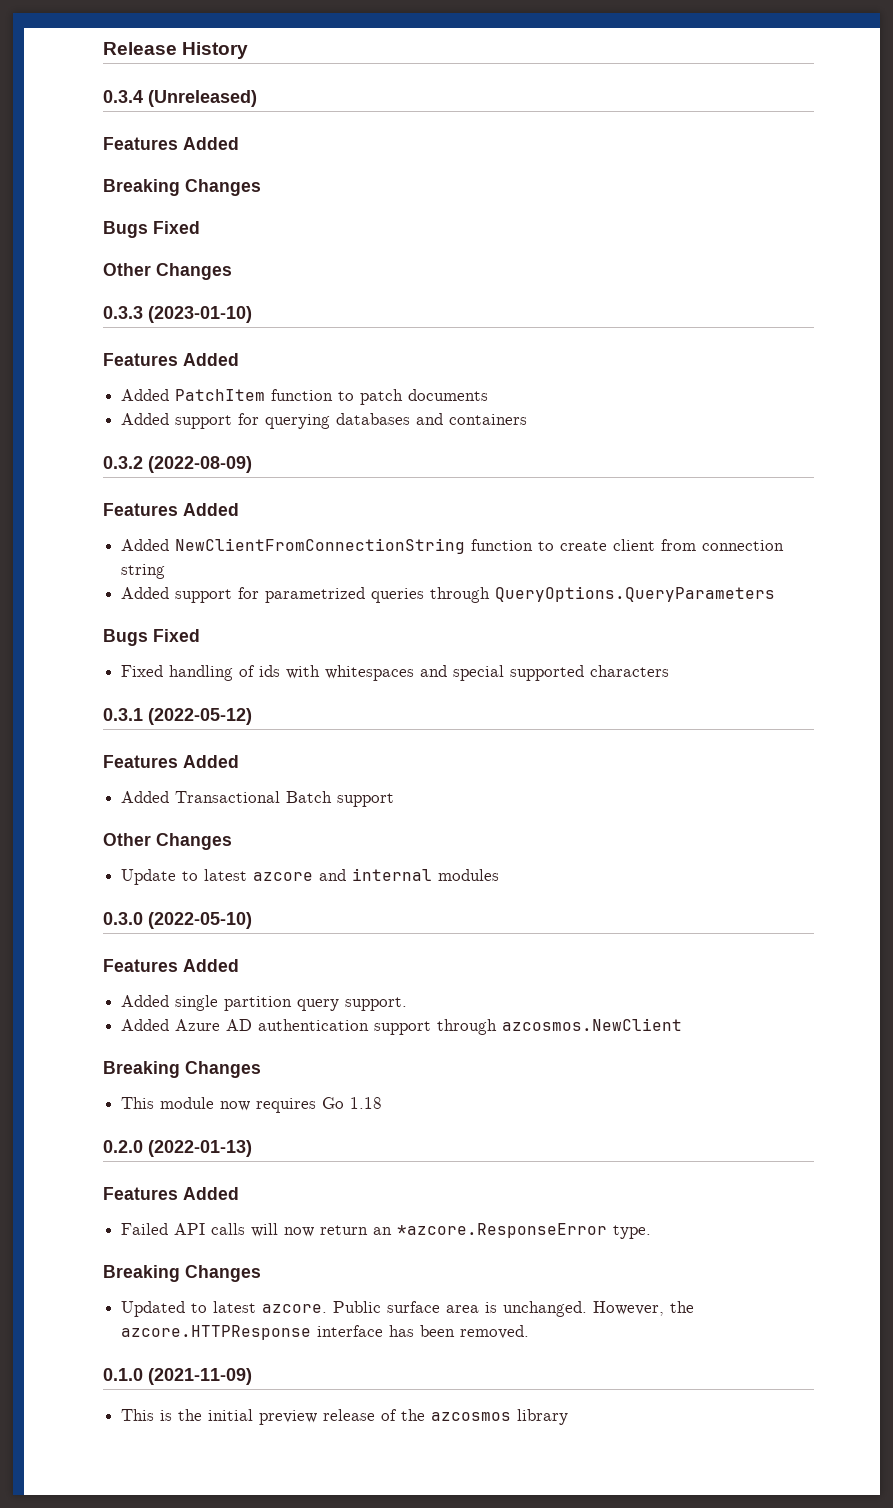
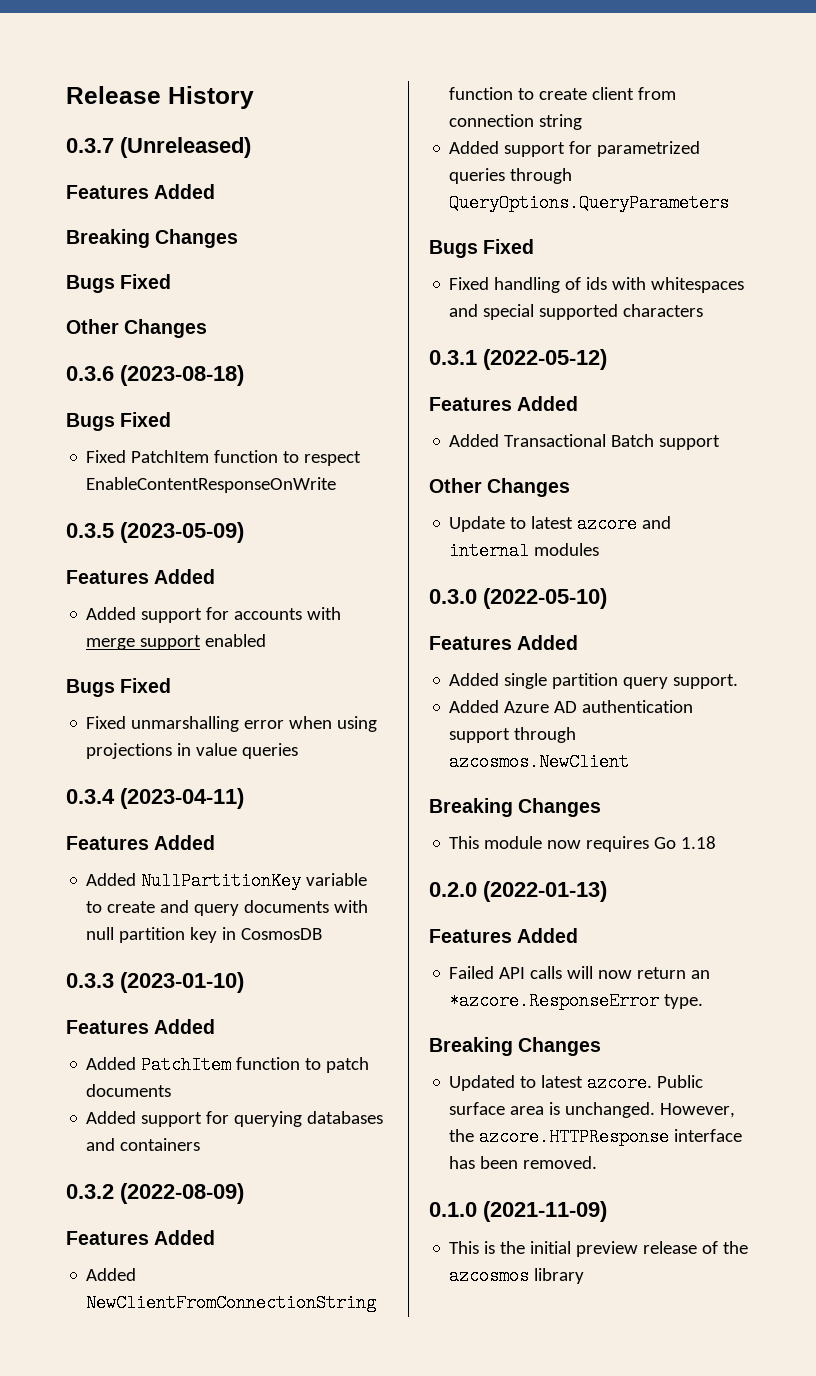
- 0.3.4 (Unreleased)
+ 0.3.7 (Unreleased)
+ 0.3.6 (2023-08-18)
+ Bugs Fixed
+ Fixed PatchItem function to respect EnableContentResponseOnWrite
+ 0.3.5 (2023-05-09)
+ Features Added
+ Added support for accounts with merge support enabled
+ Bugs Fixed
+ Fixed unmarshalling error when using projections in value queries
+ 0.3.4 (2023-04-11)
+ Features Added
+ Added NullPartitionKey variable to create and query documents with null partition key in CosmosDB

